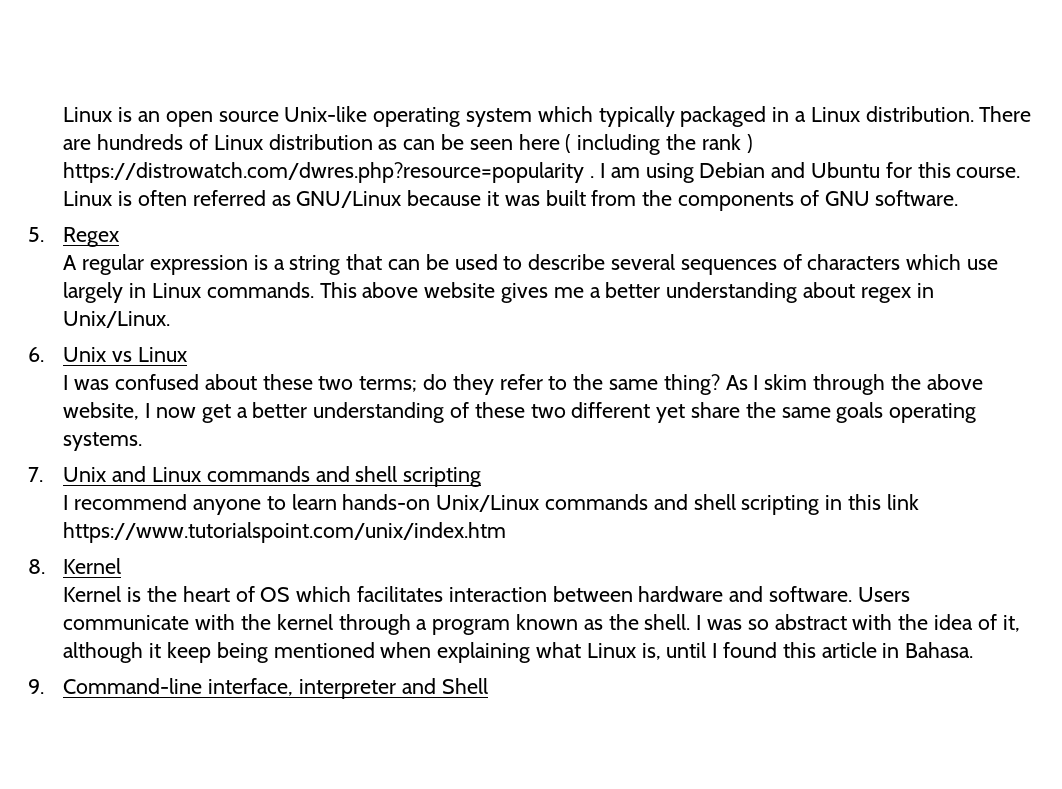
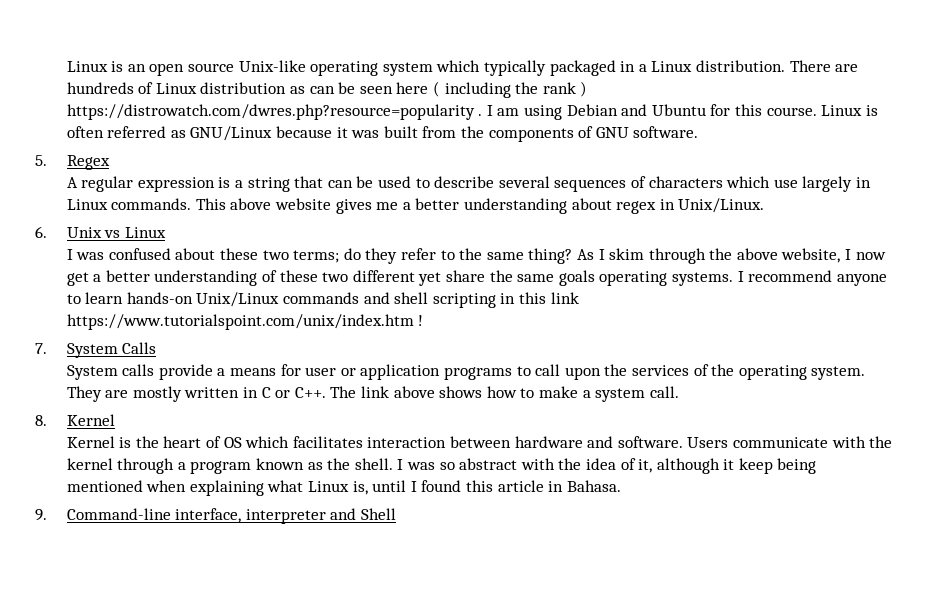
- As I skim through the above website, I now get a better understanding of these two different yet share the same goals operating systems.
- 7. Unix and Linux commands and shell scripting
- I recommend anyone to learn hands-on Unix/Linux commands and shell scripting in this link https://www.tutorialspoint.com/unix/index.htm
+ As I skim through the above website, I now get a better understanding of these two different yet share the same goals operating systems. I recommend anyone to learn hands-on Unix/Linux commands and shell scripting in this link https://www.tutorialspoint.com/unix/index.htm !
+ 7. System Calls
+ System calls provide a means for user or application programs to call upon the services of the operating system. They are mostly written in C or C++. The link above shows how to make a system call.

